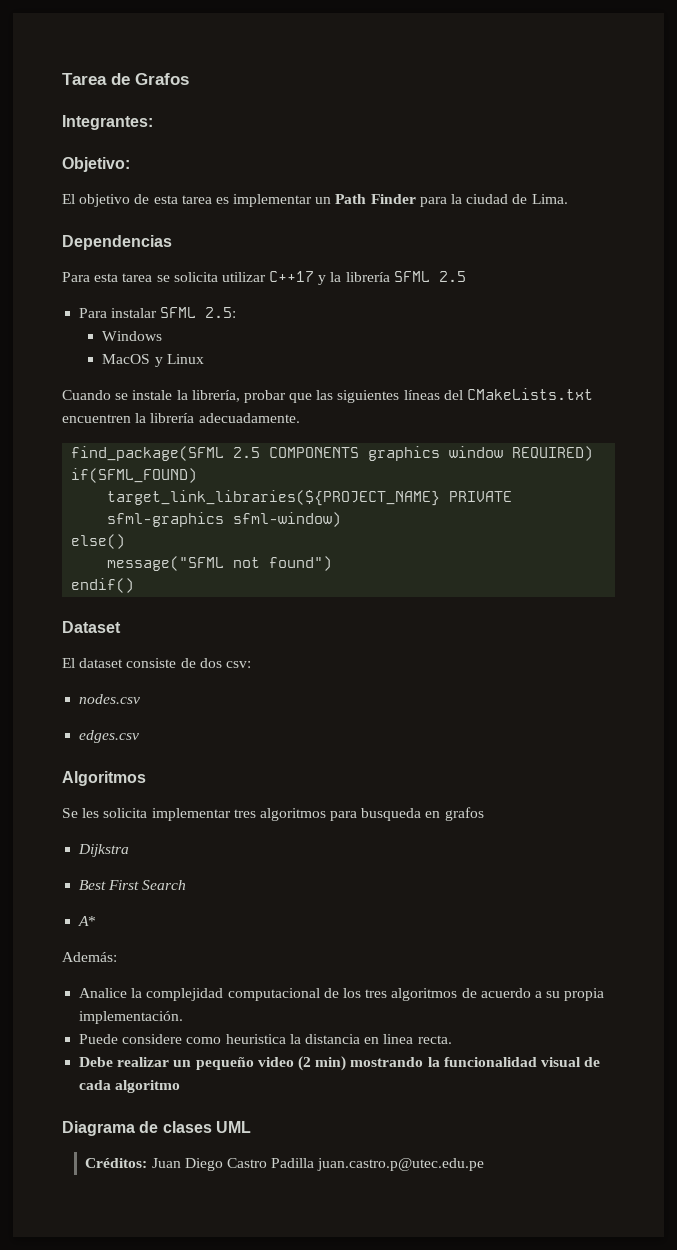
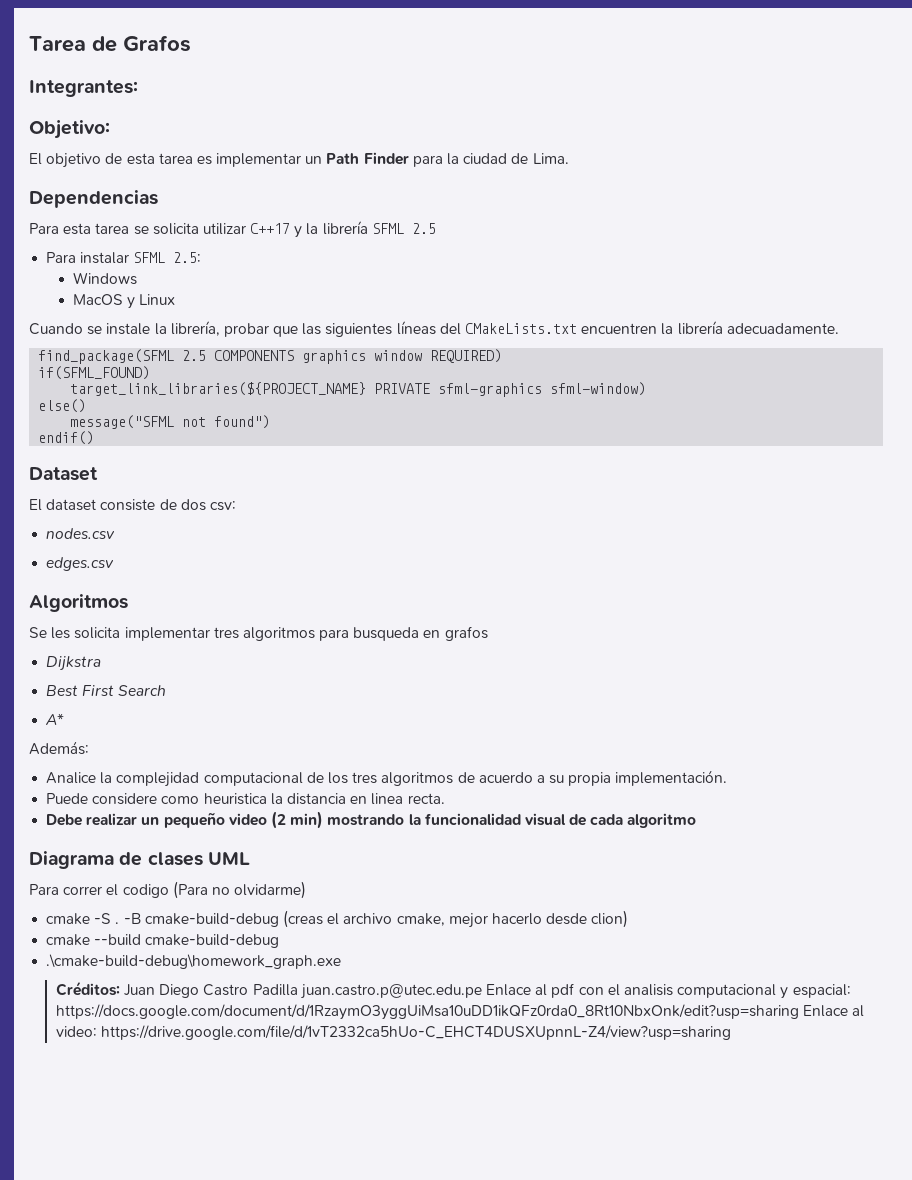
+ Para correr el codigo (Para no olvidarme)
+ cmake -S . -B cmake-build-debug (creas el archivo cmake, mejor hacerlo desde clion)
+ cmake --build cmake-build-debug
+ .\cmake-build-debug\homework_graph.exe
- Créditos: Juan Diego Castro Padilla juan.castro.p@utec.edu.pe
+ Créditos: Juan Diego Castro Padilla juan.castro.p@utec.edu.pe Enlace al pdf con el analisis computacional y espacial: https://docs.google.com/document/d/1RzaymO3yggUiMsa10uDD1ikQFz0rda0_8Rt10NbxOnk/edit?usp=sharing Enlace al video: https://drive.google.com/file/d/1vT2332ca5hUo-C_EHCT4DUSXUpnnL-Z4/view?usp=sharing

